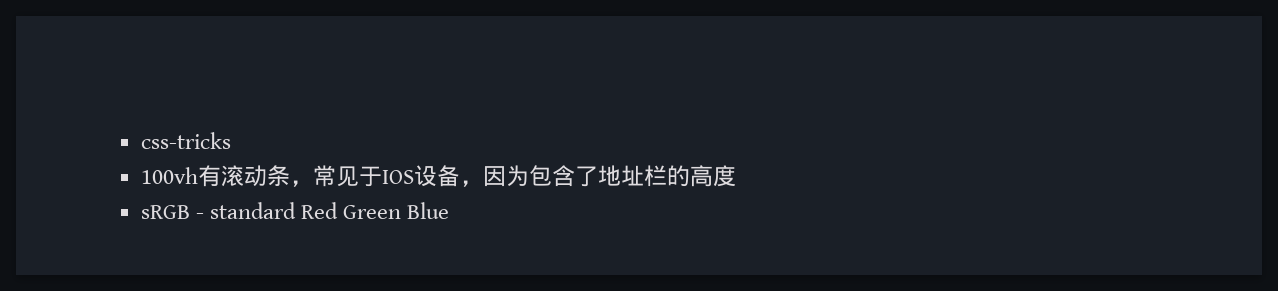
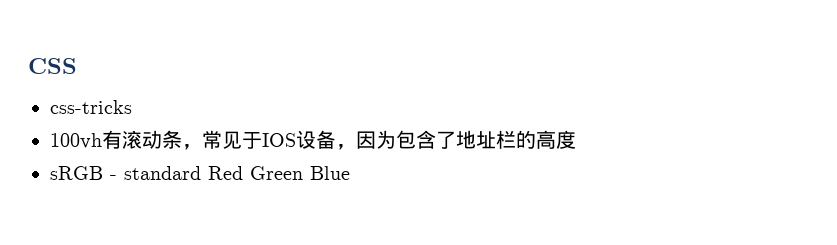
+ CSS

